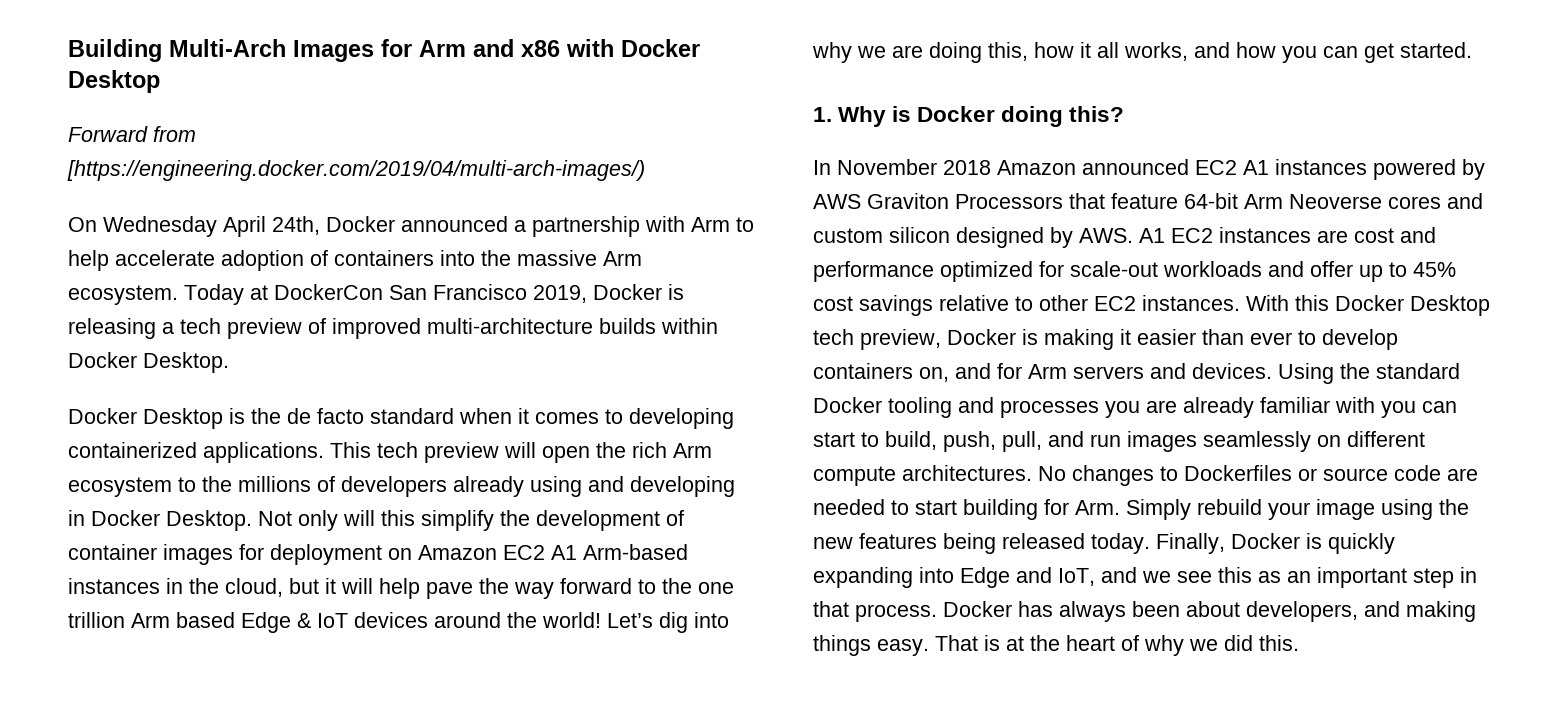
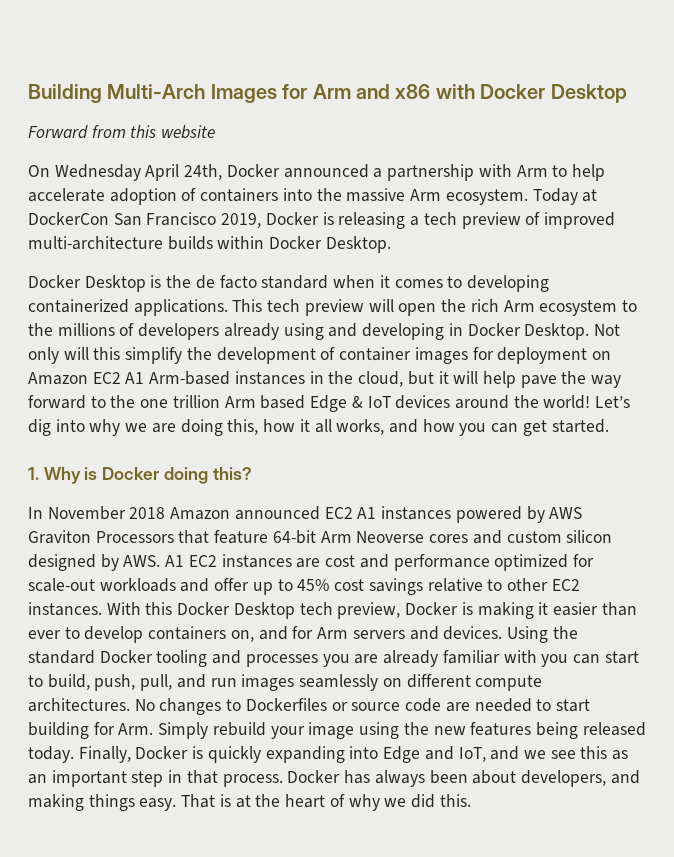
- Forward from [https://engineering.docker.com/2019/04/multi-arch-images/)
+ Forward from this website

